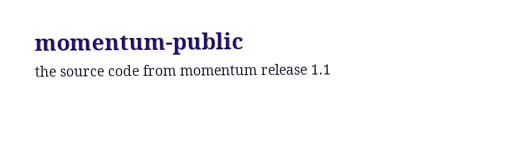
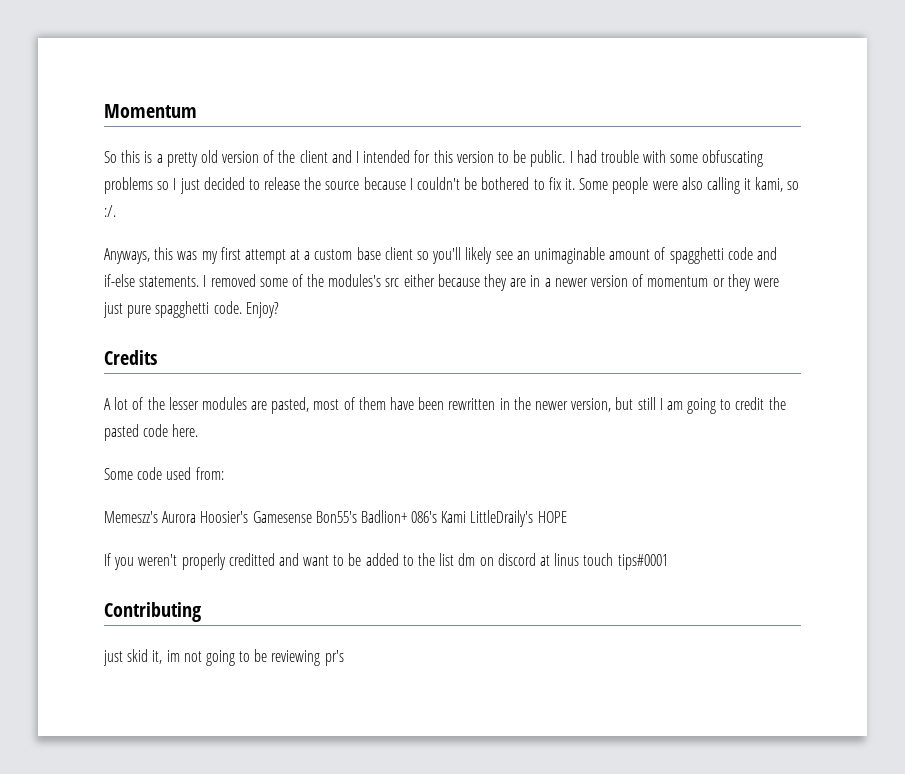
- momentum-public
- the source code from momentum release 1.1
+ Momentum
+ So this is a pretty old version of the client and I intended for this version to be public. I had trouble with some obfuscating problems so I just decided to release the source because I couldn't be bothered to fix it. Some people were also calling it kami, so :/.
+ Anyways, this was my first attempt at a custom base client so you'll likely see an unimaginable amount of spagghetti code and if-else statements. I removed some of the modules's src either because they are in a newer version of momentum or they were just pure spagghetti code. Enjoy?
+ Credits
+ A lot of the lesser modules are pasted, most of them have been rewritten in the newer version, but still I am going to credit the pasted code here.
+ Some code used from:
+ Memeszz's Aurora Hoosier's Gamesense Bon55's Badlion+ 086's Kami LittleDraily's HOPE
+ If you weren't properly creditted and want to be added to the list dm on discord at linus touch tips#0001
+ Contributing
+ just skid it, im not going to be reviewing pr's

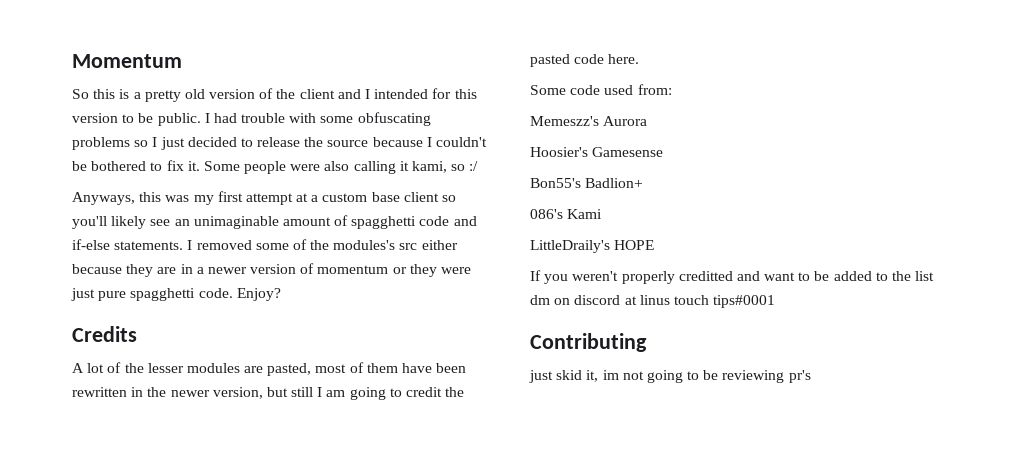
- Some people were also calling it kami, so :/.
+ Some people were also calling it kami, so :/
- Memeszz's Aurora Hoosier's Gamesense Bon55's Badlion+ 086's Kami LittleDraily's HOPE
+ Memeszz's Aurora
+ Hoosier's Gamesense
+ Bon55's Badlion+
+ 086's Kami
+ LittleDraily's HOPE

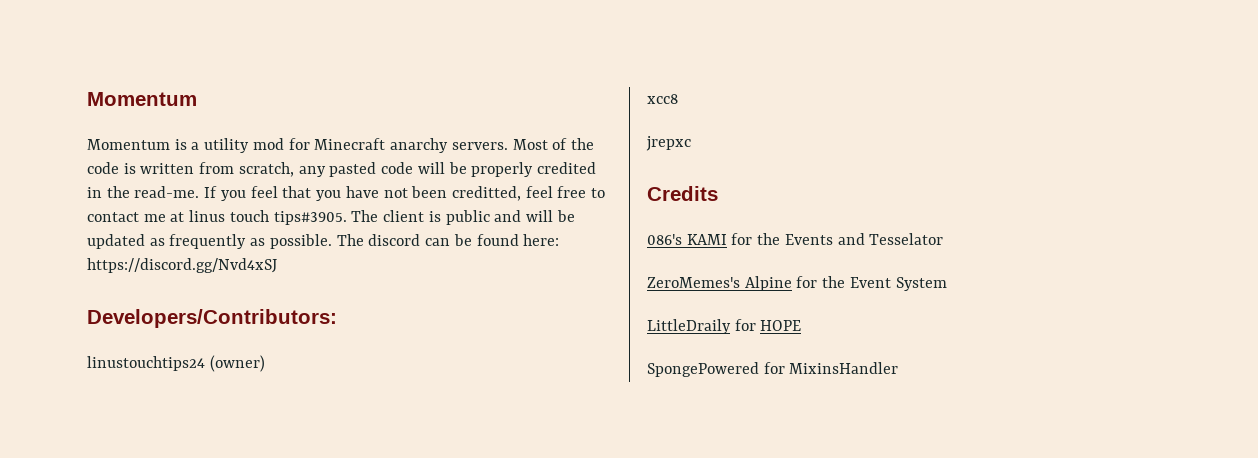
- So this is a pretty old version of the client and I intended for this version to be public. I had trouble with some obfuscating problems so I just decided to release the source because I couldn't be bothered to fix it. Some people were also calling it kami, so :/
- Anyways, this was my first attempt at a custom base client so you'll likely see an unimaginable amount of spagghetti code and if-else statements. I removed some of the modules's src either because they are in a newer version of momentum or they were just pure spagghetti code. Enjoy?
+ Momentum is a utility mod for Minecraft anarchy servers. Most of the code is written from scratch, any pasted code will be properly credited in the read-me. If you feel that you have not been creditted, feel free to contact me at linus touch tips#3905. The client is public and will be updated as frequently as possible. The discord can be found here: https://discord.gg/Nvd4xSJ
+ Developers/Contributors:
+ linustouchtips24 (owner)
+ xcc8
+ jrepxc
  Credits
- A lot of the lesser modules are pasted, most of them have been rewritten in the newer version, but still I am going to credit the pasted code here.
- Some code used from:
- Memeszz's Aurora
- Hoosier's Gamesense
- Bon55's Badlion+
- 086's Kami
- LittleDraily's HOPE
- If you weren't properly creditted and want to be added to the list dm on discord at linus touch tips#0001
- Contributing
- just skid it, im not going to be reviewing pr's
+ 086's KAMI for the Events and Tesselator
+ ZeroMemes's Alpine for the Event System
+ LittleDraily for HOPE
+ SpongePowered for MixinsHandler

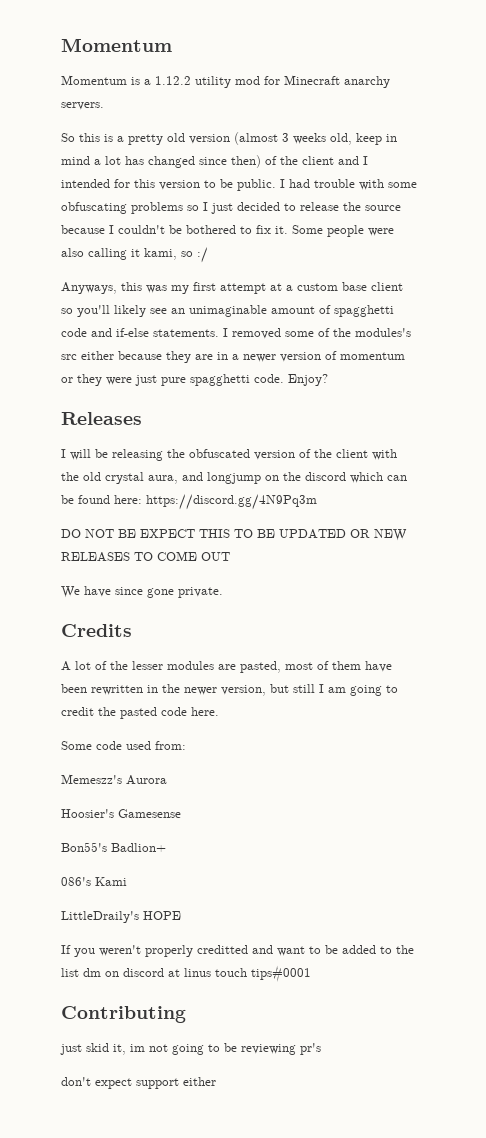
- Momentum is a utility mod for Minecraft anarchy servers. Most of the code is written from scratch, any pasted code will be properly credited in the read-me. If you feel that you have not been creditted, feel free to contact me at linus touch tips#3905. The client is public and will be updated as frequently as possible. The discord can be found here: https://discord.gg/Nvd4xSJ
- Developers/Contributors:
- linustouchtips24 (owner)
- xcc8
- jrepxc
+ Momentum is a 1.12.2 utility mod for Minecraft anarchy servers.
+ So this is a pretty old version (almost 3 weeks old, keep in mind a lot has changed since then) of the client and I intended for this version to be public. I had trouble with some obfuscating problems so I just decided to release the source because I couldn't be bothered to fix it. Some people were also calling it kami, so :/
+ Anyways, this was my first attempt at a custom base client so you'll likely see an unimaginable amount of spagghetti code and if-else statements. I removed some of the modules's src either because they are in a newer version of momentum or they were just pure spagghetti code. Enjoy?
+ Releases
+ I will be releasing the obfuscated version of the client with the old crystal aura, and longjump on the discord which can be found here: https://discord.gg/4N9Pq3m
+ DO NOT BE EXPECT THIS TO BE UPDATED OR NEW RELEASES TO COME OUT
+ We have since gone private.
  Credits
- 086's KAMI for the Events and Tesselator
- ZeroMemes's Alpine for the Event System
- LittleDraily for HOPE
- SpongePowered for MixinsHandler
+ A lot of the lesser modules are pasted, most of them have been rewritten in the newer version, but still I am going to credit the pasted code here.
+ Some code used from:
+ Memeszz's Aurora
+ Hoosier's Gamesense
+ Bon55's Badlion+
+ 086's Kami
+ LittleDraily's HOPE
+ If you weren't properly creditted and want to be added to the list dm on discord at linus touch tips#0001
+ Contributing
+ just skid it, im not going to be reviewing pr's
+ don't expect support either

